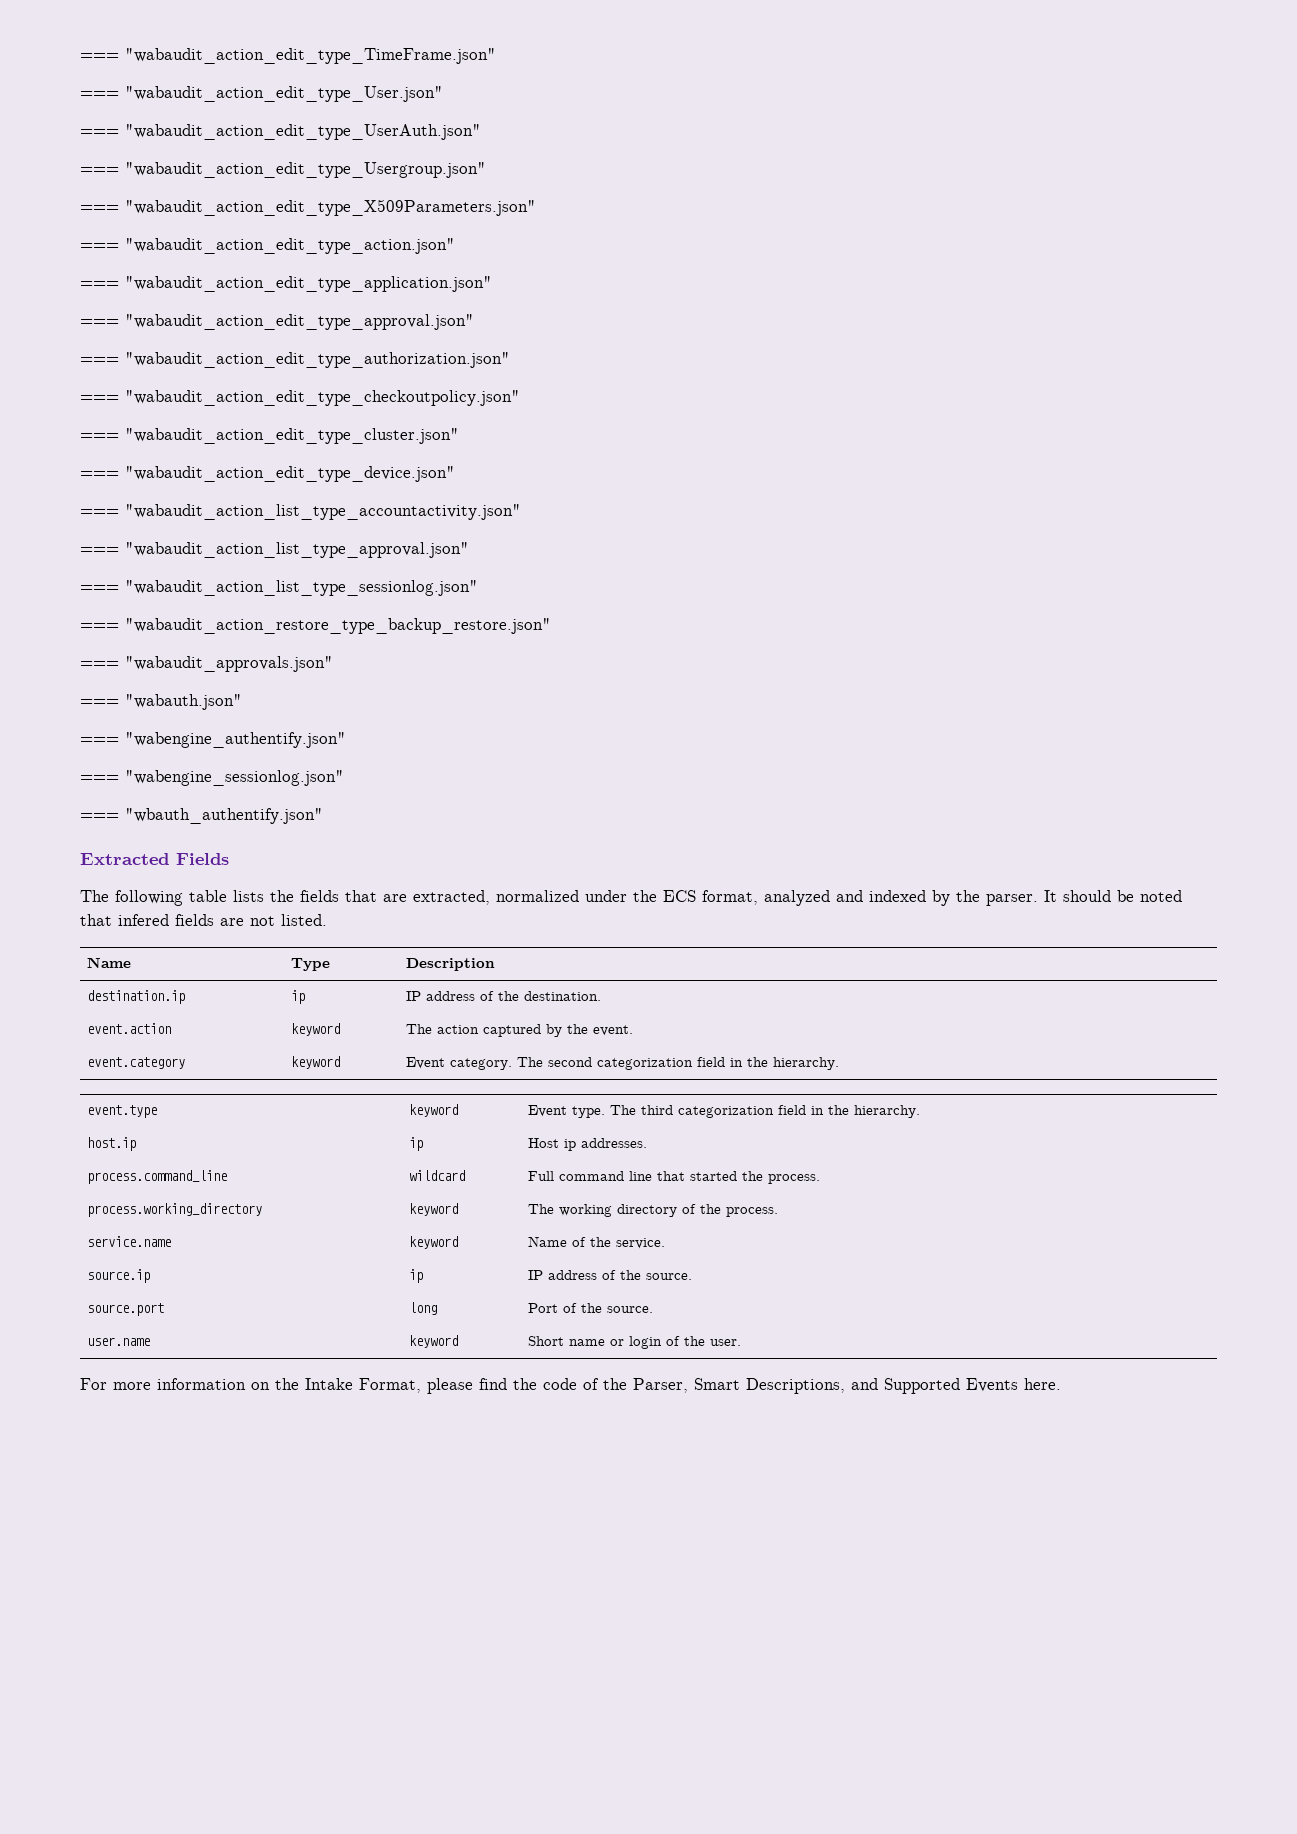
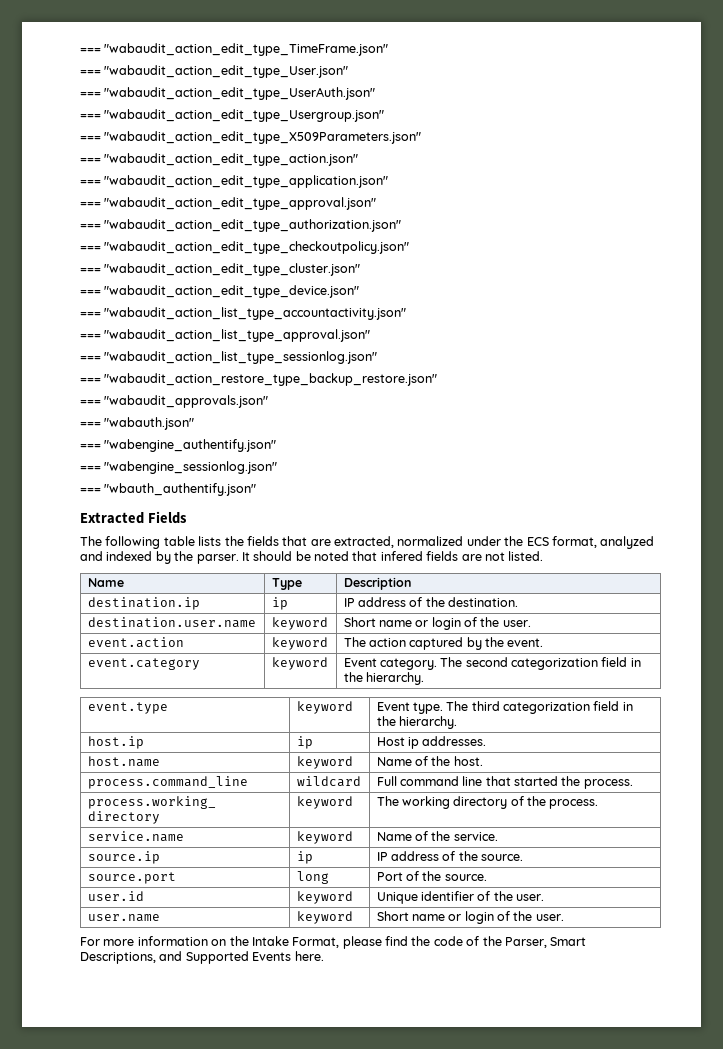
+ destination.user.name | keyword | Short name or login of the user.
+ host.name | keyword | Name of the host.
+ user.id | keyword | Unique identifier of the user.

